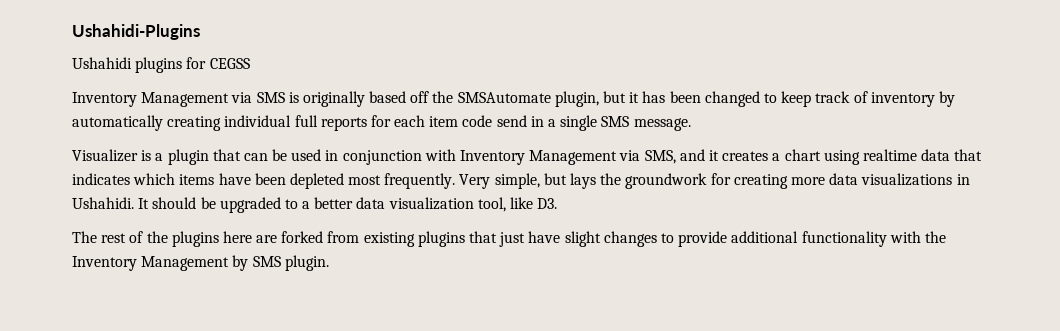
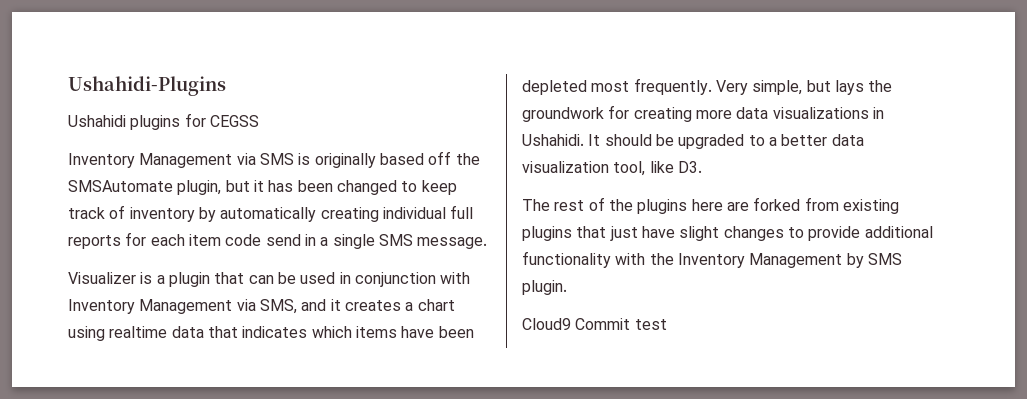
+ Cloud9 Commit test

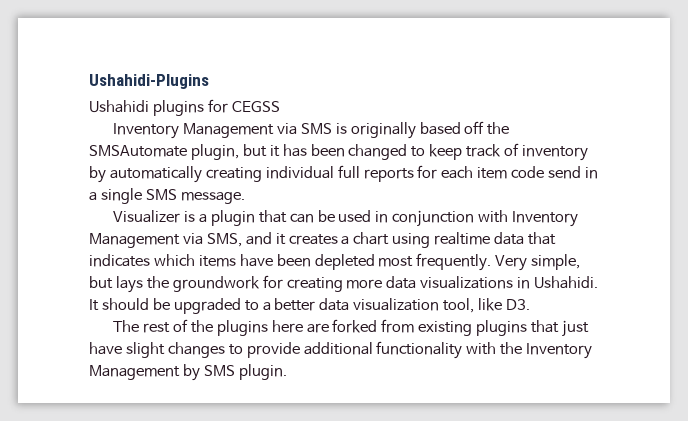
- Cloud9 Commit test

